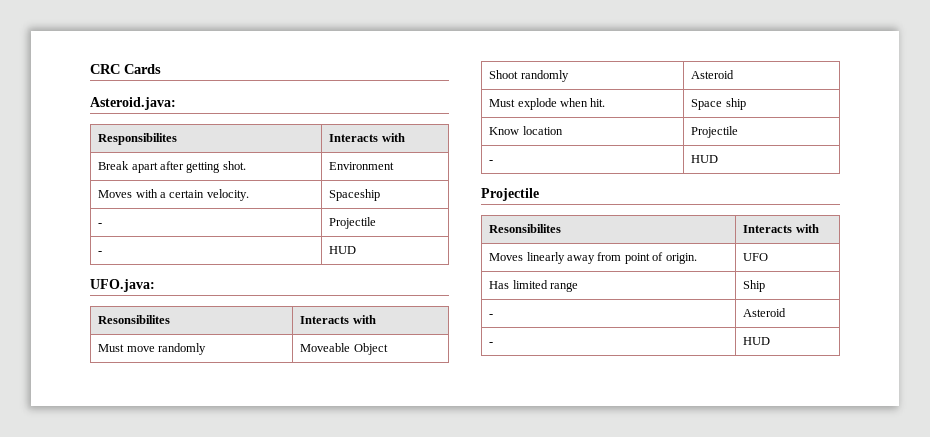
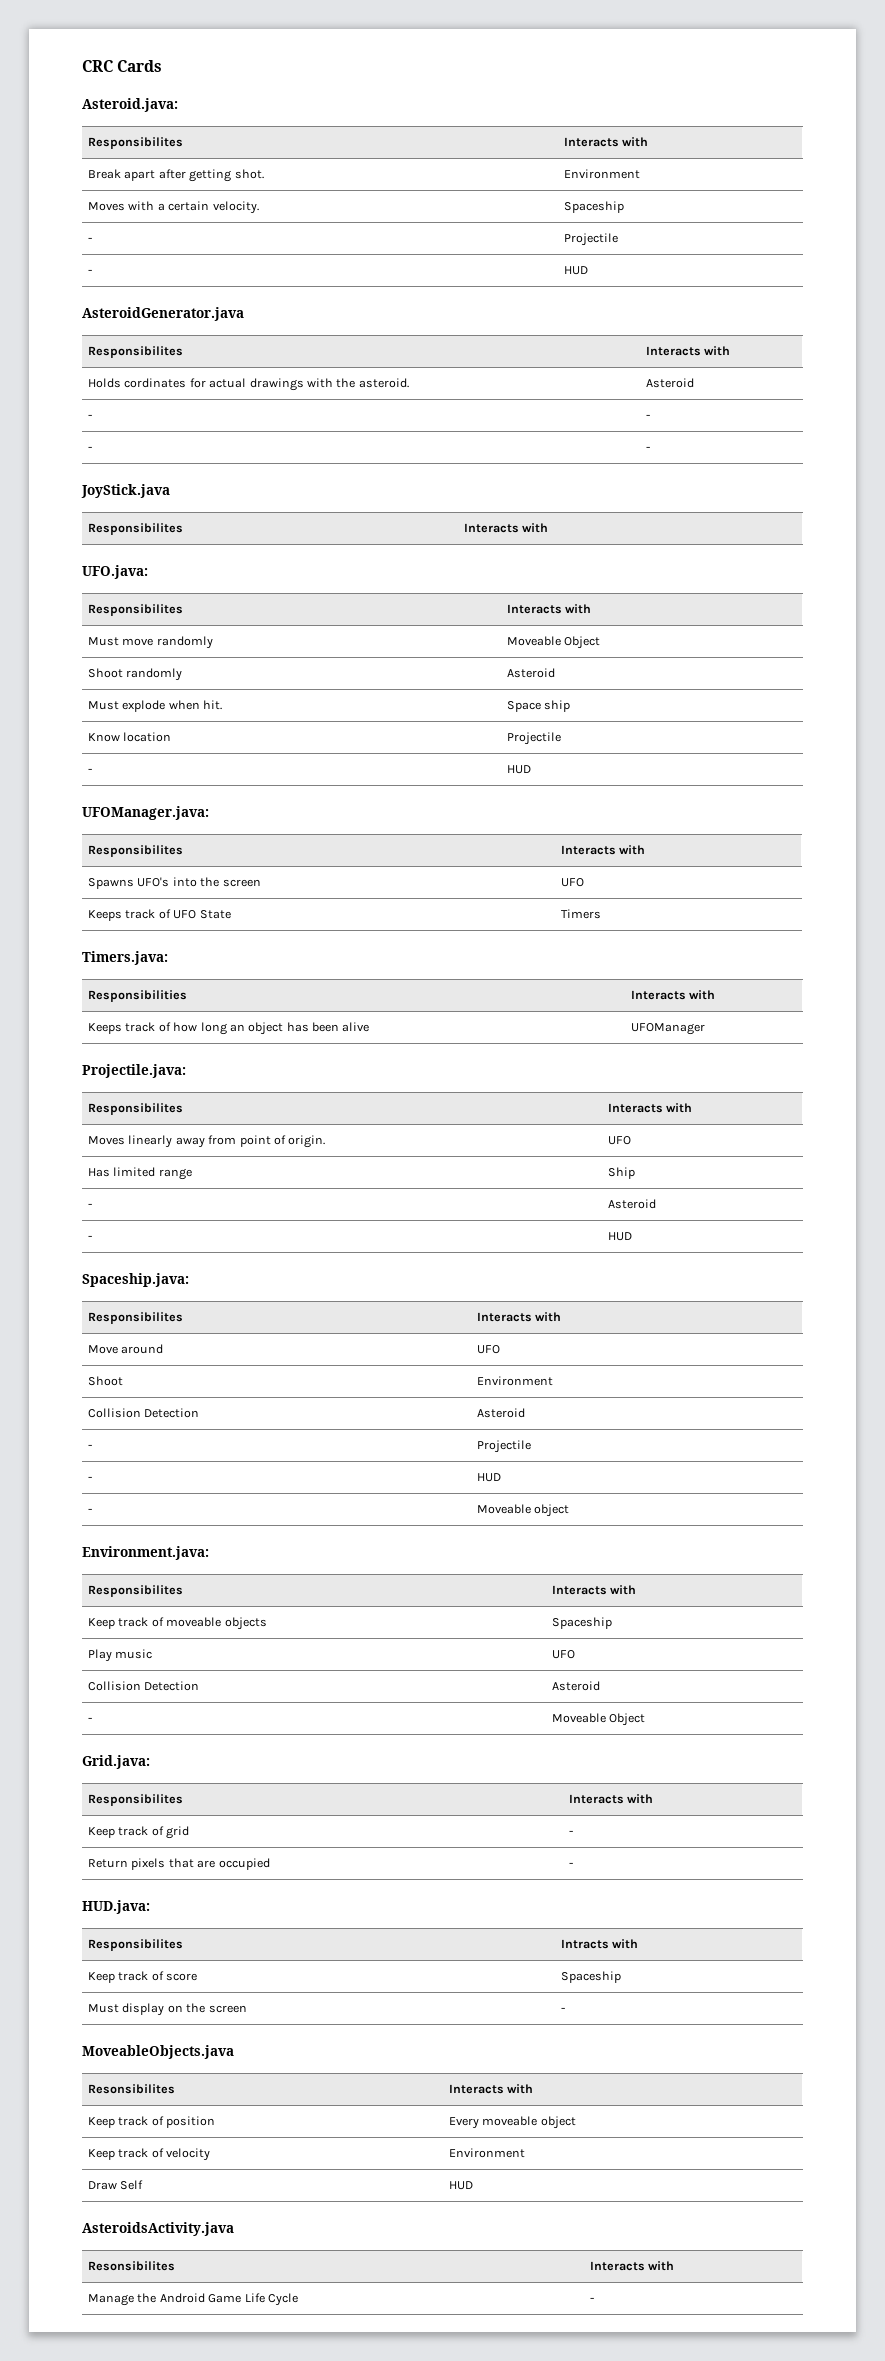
+ AsteroidGenerator.java
+ Responsibilites | Interacts with
+ Holds cordinates for actual drawings with the asteroid. | Asteroid
+ - | -
+ - | -
+ JoyStick.java
+ Responsibilites | Interacts with
  UFO.java:
- Resonsibilites | Interacts with
+ Responsibilites | Interacts with
  Know location | Projectile
  - | HUD
- Projectile
- Resonsibilites | Interacts with
+ UFOManager.java:
+ Responsibilites | Interacts with
+ Spawns UFO's into the screen | UFO
+ Keeps track of UFO State | Timers
+ Timers.java:
+ Responsibilities | Interacts with
+ Keeps track of how long an object has been alive | UFOManager
+ Projectile.java:
+ Responsibilites | Interacts with
+ Spaceship.java:
+ Responsibilites | Interacts with
+ Move around | UFO
+ Shoot | Environment
+ Collision Detection | Asteroid
+ - | Projectile
+ - | HUD
+ - | Moveable object
+ Environment.java:
+ Responsibilites | Interacts with
+ Keep track of moveable objects | Spaceship
+ Play music | UFO
+ Collision Detection | Asteroid
+ - | Moveable Object
+ Grid.java:
+ Responsibilites | Interacts with
+ Keep track of grid | -
+ Return pixels that are occupied | -
+ HUD.java:
+ Responsibilites | Intracts with
+ Keep track of score | Spaceship
+ Must display on the screen | -
+ MoveableObjects.java
+ Resonsibilites | Interacts with
+ Keep track of position | Every moveable object
+ Keep track of velocity | Environment
+ Draw Self | HUD
+ AsteroidsActivity.java
+ Resonsibilites | Interacts with
+ Manage the Android Game Life Cycle | -

